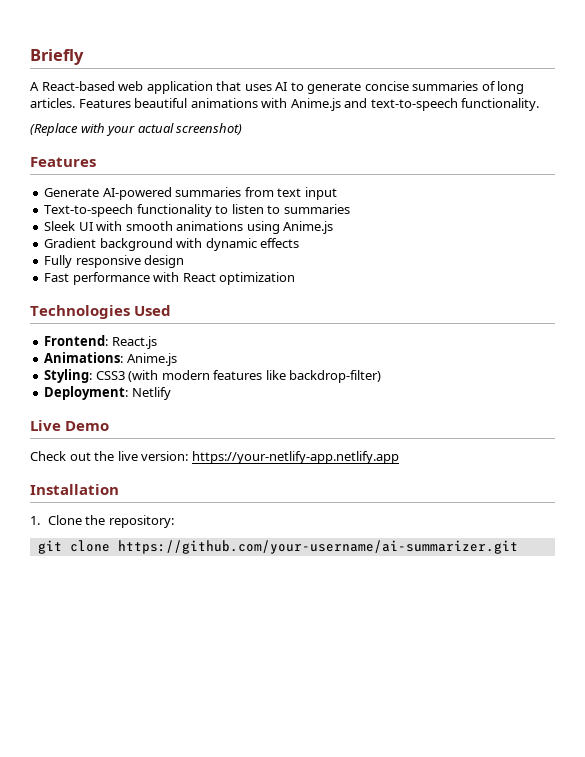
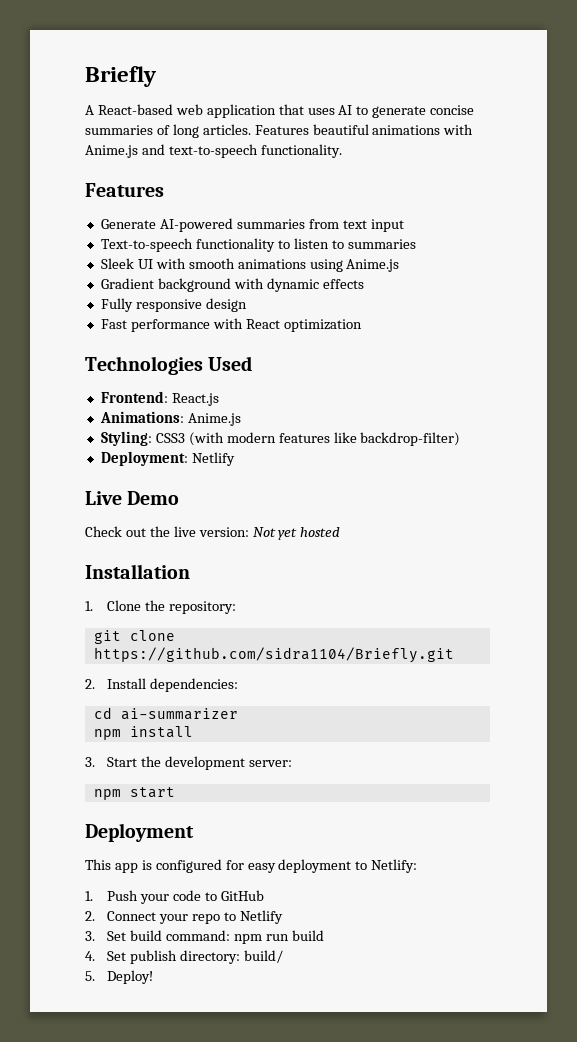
- (Replace with your actual screenshot)
- Check out the live version: https://your-netlify-app.netlify.app
+ Check out the live version: Not yet hosted
- git clone https://github.com/your-username/ai-summarizer.git
+ git clone https://github.com/sidra1104/Briefly.git
+ 2. Install dependencies:
+ cd ai-summarizer
+ npm install
+ 3. Start the development server:
+ npm start
+ Deployment
+ This app is configured for easy deployment to Netlify:
+ 1. Push your code to GitHub
+ 2. Connect your repo to Netlify
+ 3. Set build command: npm run build
+ 4. Set publish directory: build/
+ 5. Deploy!

